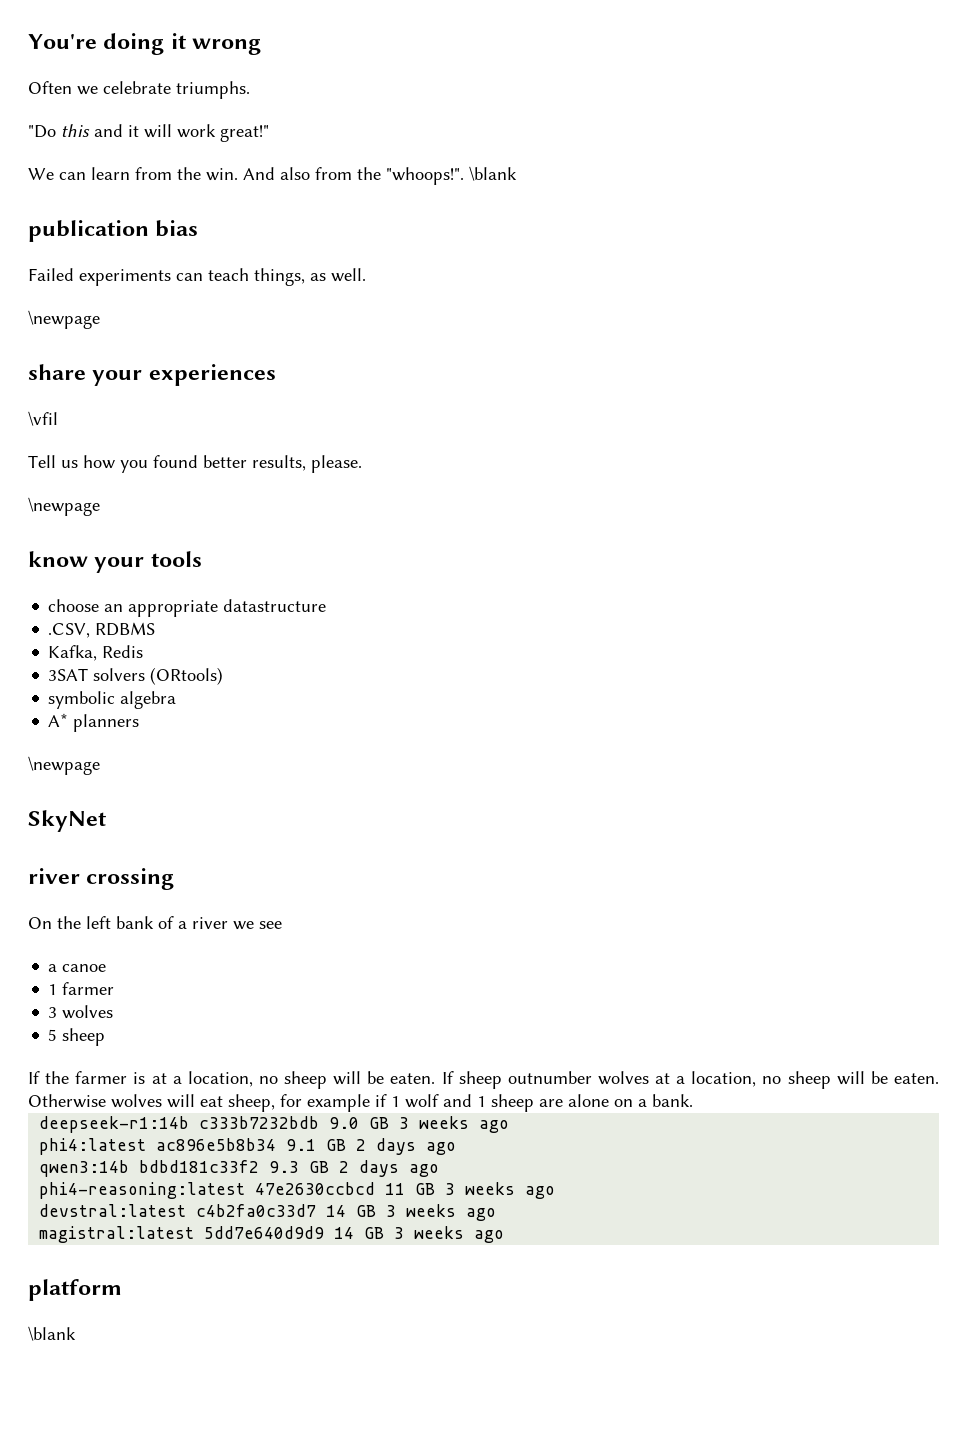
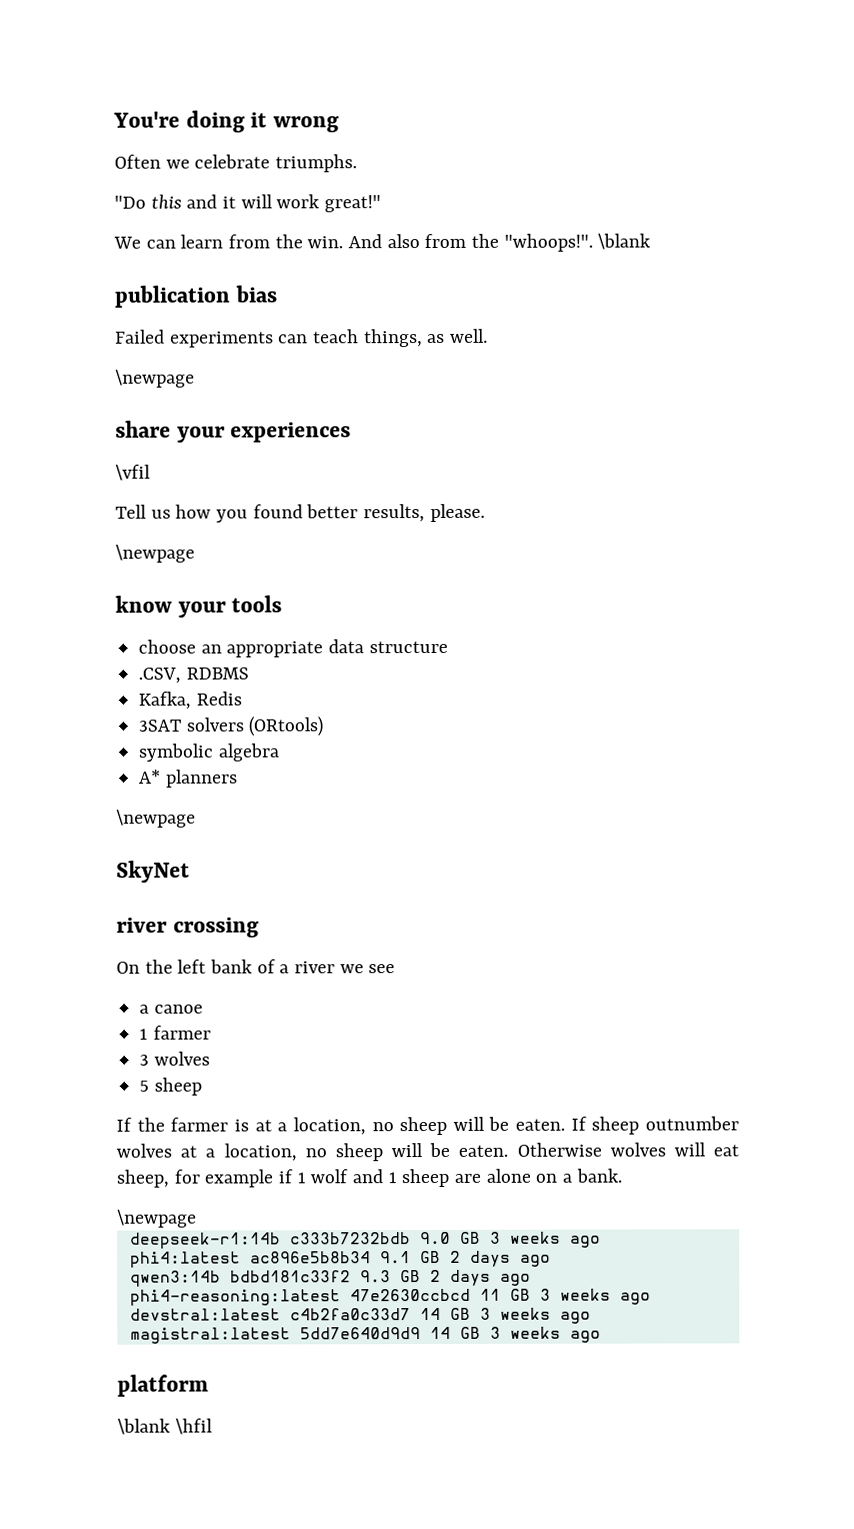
- choose an appropriate datastructure
+ choose an appropriate data structure
  Otherwise wolves will eat sheep, for example if 1 wolf and 1 sheep are alone on a bank.
+ \newpage
  platform
- \blank
+ \blank \hfil

